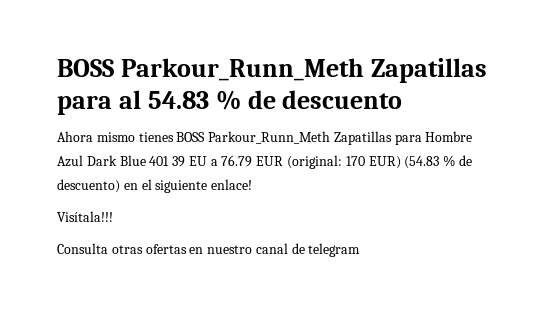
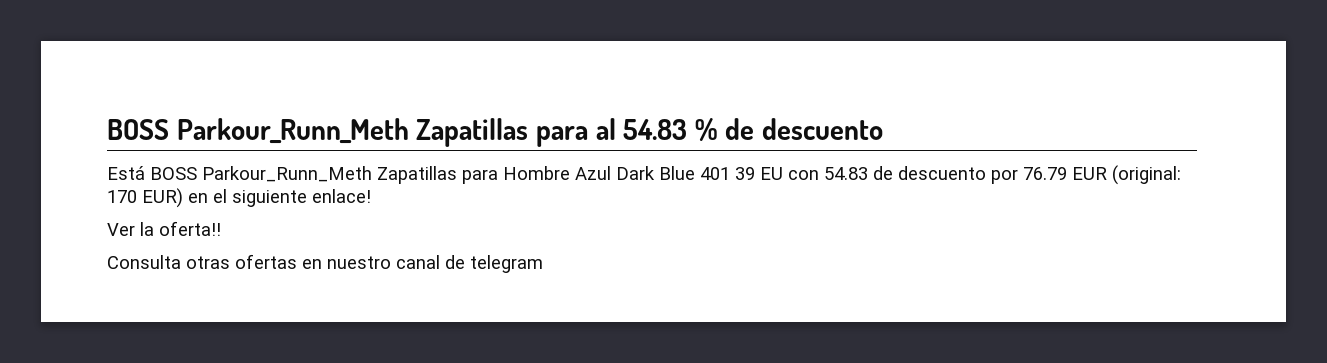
- Ahora mismo tienes BOSS Parkour_Runn_Meth Zapatillas para Hombre Azul Dark Blue 401 39 EU a 76.79 EUR (original: 170 EUR) (54.83 % de descuento) en el siguiente enlace!
+ Está BOSS Parkour_Runn_Meth Zapatillas para Hombre Azul Dark Blue 401 39 EU con 54.83 de descuento por 76.79 EUR (original: 170 EUR) en el siguiente enlace!
- Visítala!!!
+ Ver la oferta!!

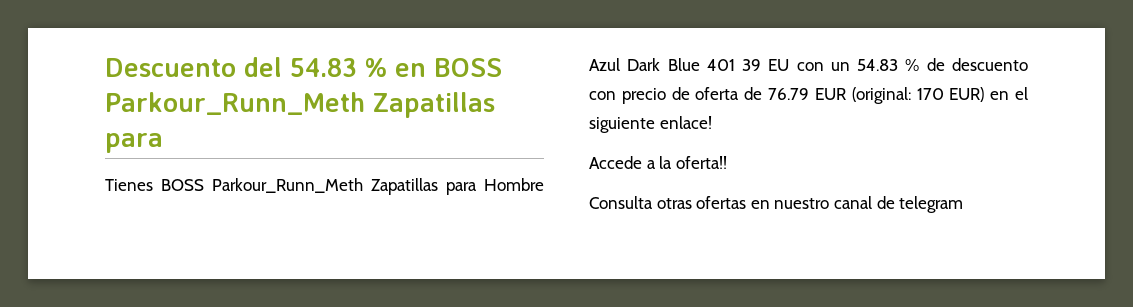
- BOSS Parkour_Runn_Meth Zapatillas para al 54.83 % de descuento
- Está BOSS Parkour_Runn_Meth Zapatillas para Hombre Azul Dark Blue 401 39 EU con 54.83 de descuento por 76.79 EUR (original: 170 EUR) en el siguiente enlace!
+ Descuento del 54.83 % en BOSS Parkour_Runn_Meth Zapatillas para
+ Tienes BOSS Parkour_Runn_Meth Zapatillas para Hombre Azul Dark Blue 401 39 EU con un 54.83 % de descuento con precio de oferta de 76.79 EUR (original: 170 EUR) en el siguiente enlace!
- Ver la oferta!!
+ Accede a la oferta!!

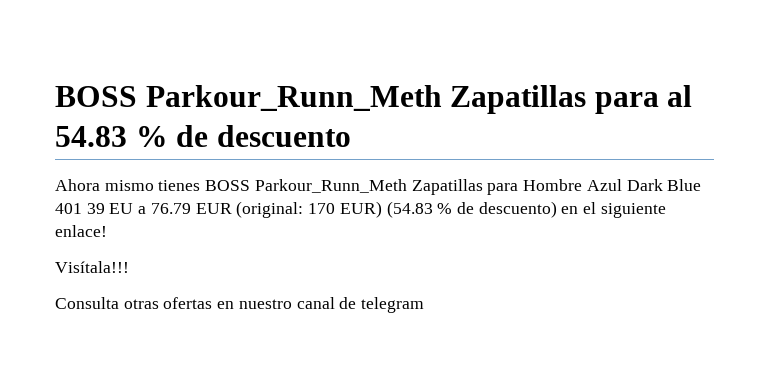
- Descuento del 54.83 % en BOSS Parkour_Runn_Meth Zapatillas para
- Tienes BOSS Parkour_Runn_Meth Zapatillas para Hombre Azul Dark Blue 401 39 EU con un 54.83 % de descuento con precio de oferta de 76.79 EUR (original: 170 EUR) en el siguiente enlace!
+ BOSS Parkour_Runn_Meth Zapatillas para al 54.83 % de descuento
+ Ahora mismo tienes BOSS Parkour_Runn_Meth Zapatillas para Hombre Azul Dark Blue 401 39 EU a 76.79 EUR (original: 170 EUR) (54.83 % de descuento) en el siguiente enlace!
- Accede a la oferta!!
+ Visítala!!!

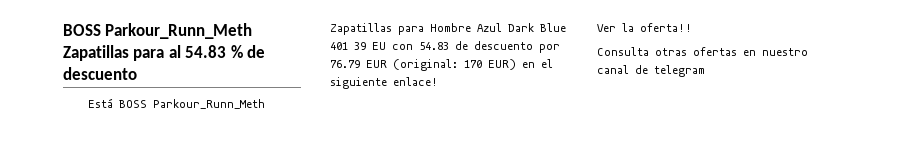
- Ahora mismo tienes BOSS Parkour_Runn_Meth Zapatillas para Hombre Azul Dark Blue 401 39 EU a 76.79 EUR (original: 170 EUR) (54.83 % de descuento) en el siguiente enlace!
+ Está BOSS Parkour_Runn_Meth Zapatillas para Hombre Azul Dark Blue 401 39 EU con 54.83 de descuento por 76.79 EUR (original: 170 EUR) en el siguiente enlace!
- Visítala!!!
+ Ver la oferta!!

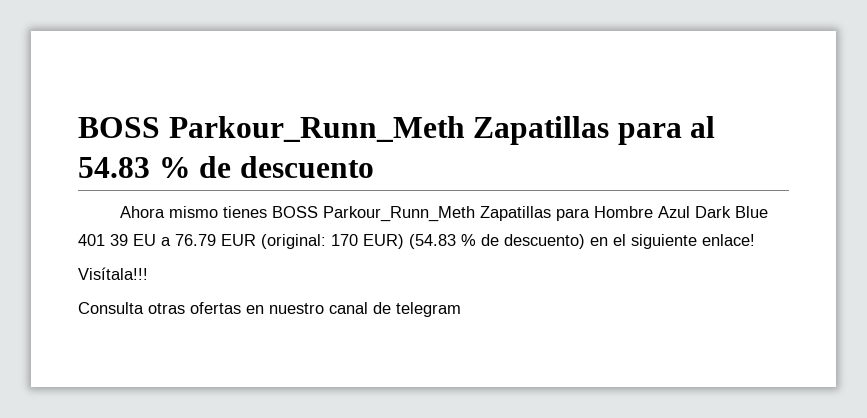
- Está BOSS Parkour_Runn_Meth Zapatillas para Hombre Azul Dark Blue 401 39 EU con 54.83 de descuento por 76.79 EUR (original: 170 EUR) en el siguiente enlace!
+ Ahora mismo tienes BOSS Parkour_Runn_Meth Zapatillas para Hombre Azul Dark Blue 401 39 EU a 76.79 EUR (original: 170 EUR) (54.83 % de descuento) en el siguiente enlace!
- Ver la oferta!!
+ Visítala!!!

